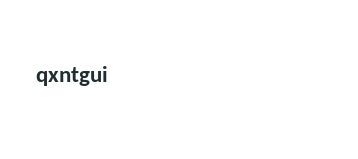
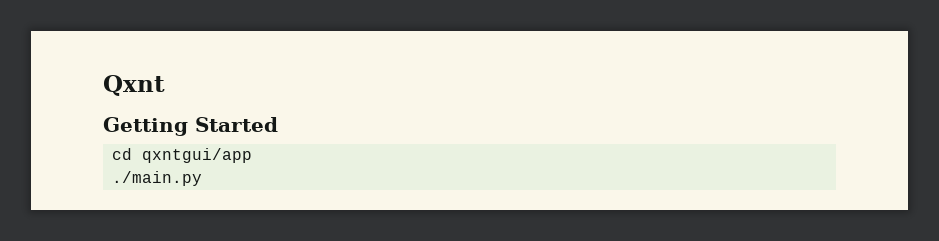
- qxntgui
+ Qxnt
+ Getting Started
+ cd qxntgui/app
+ ./main.py

